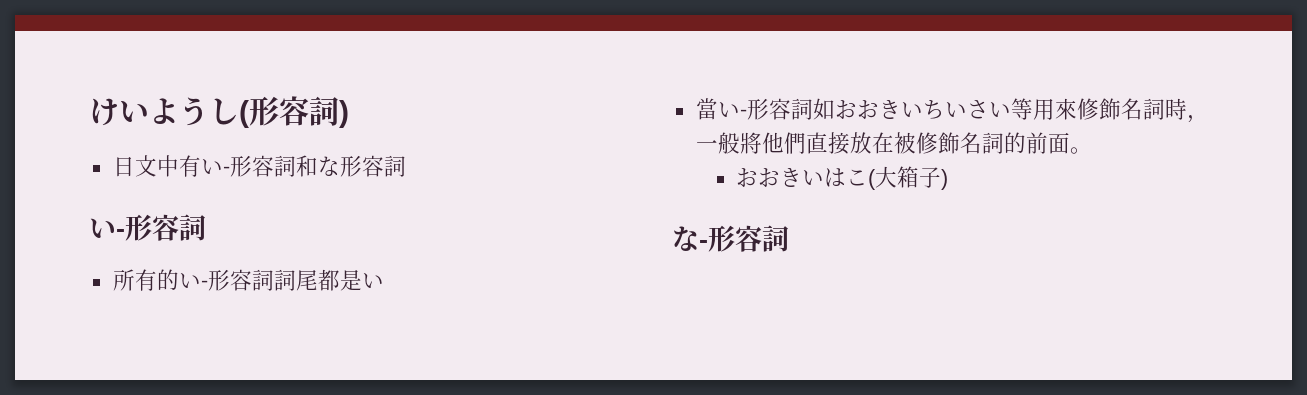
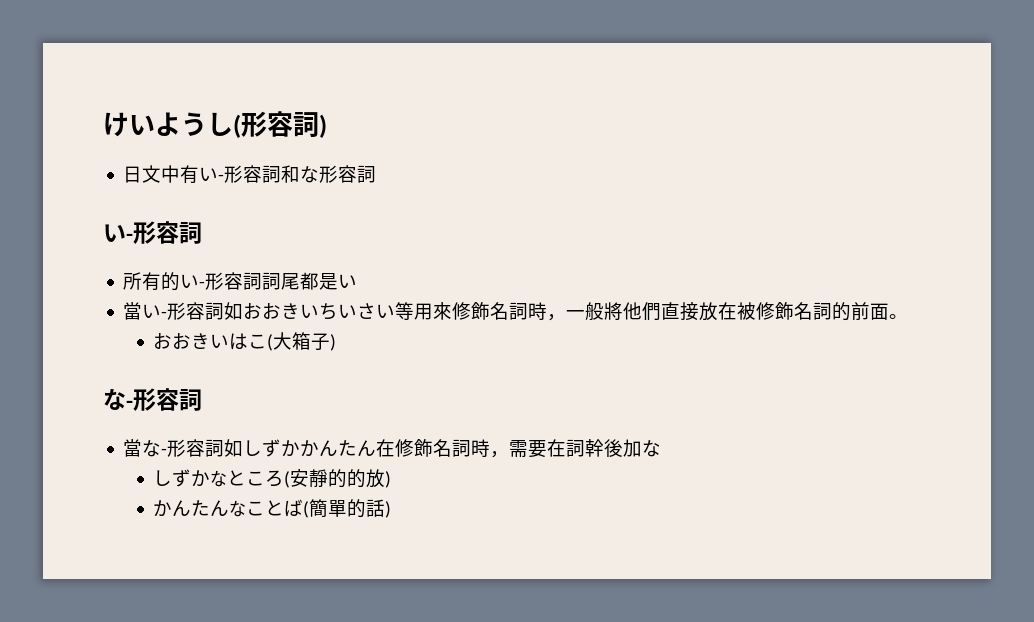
+ 當な-形容詞如しずかかんたん在修飾名詞時，需要在詞幹後加な
+ しずかなところ(安靜的的放)
+ かんたんなことば(簡單的話)

